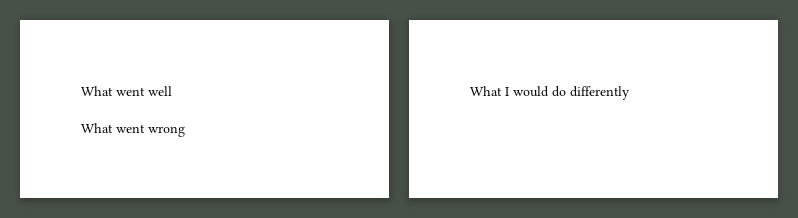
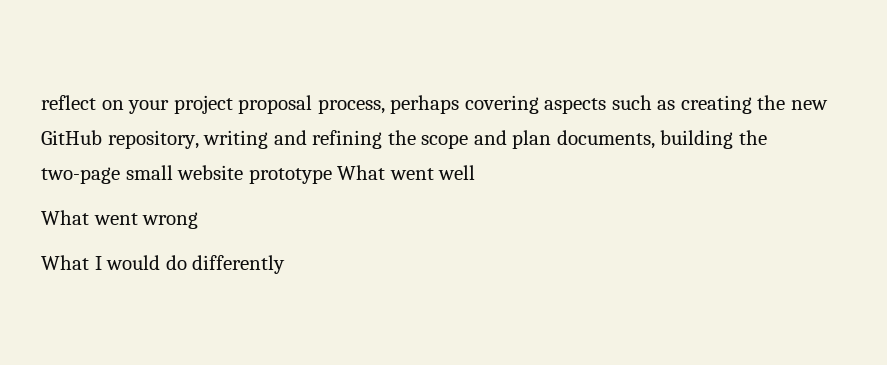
- What went well
+ reflect on your project proposal process, perhaps covering aspects such as creating the new GitHub repository, writing and refining the scope and plan documents, building the two-page small website prototype What went well

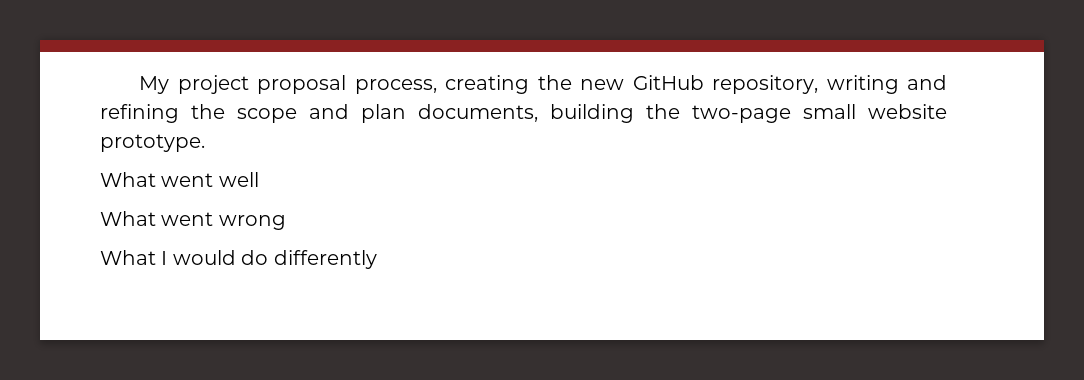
- reflect on your project proposal process, perhaps covering aspects such as creating the new GitHub repository, writing and refining the scope and plan documents, building the two-page small website prototype What went well
+ My project proposal process, creating the new GitHub repository, writing and refining the scope and plan documents, building the two-page small website prototype.
+ What went well

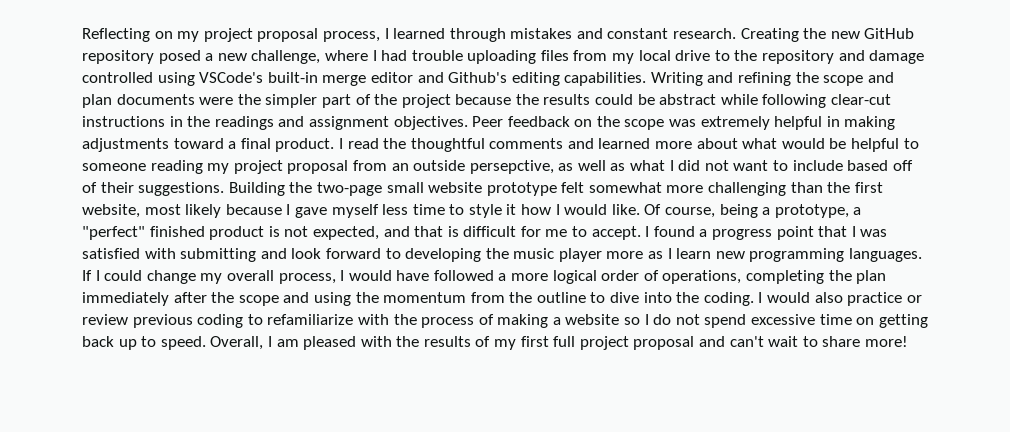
- My project proposal process, creating the new GitHub repository, writing and refining the scope and plan documents, building the two-page small website prototype.
- What went well
- What went wrong
- What I would do differently
+ Reflecting on my project proposal process, I learned through mistakes and constant research. Creating the new GitHub repository posed a new challenge, where I had trouble uploading files from my local drive to the repository and damage controlled using VSCode's built-in merge editor and Github's editing capabilities. Writing and refining the scope and plan documents were the simpler part of the project because the results could be abstract while following clear-cut instructions in the readings and assignment objectives. Peer feedback on the scope was extremely helpful in making adjustments toward a final product. I read the thoughtful comments and learned more about what would be helpful to someone reading my project proposal from an outside persepctive, as well as what I did not want to include based off of their suggestions. Building the two-page small website prototype felt somewhat more challenging than the first website, most likely because I gave myself less time to style it how I would like. Of course, being a prototype, a "perfect" finished product is not expected, and that is difficult for me to accept. I found a progress point that I was satisfied with submitting and look forward to developing the music player more as I learn new programming languages. If I could change my overall process, I would have followed a more logical order of operations, completing the plan immediately after the scope and using the momentum from the outline to dive into the coding. I would also practice or review previous coding to refamiliarize with the process of making a website so I do not spend excessive time on getting back up to speed. Overall, I am pleased with the results of my first full project proposal and can't wait to share more!

